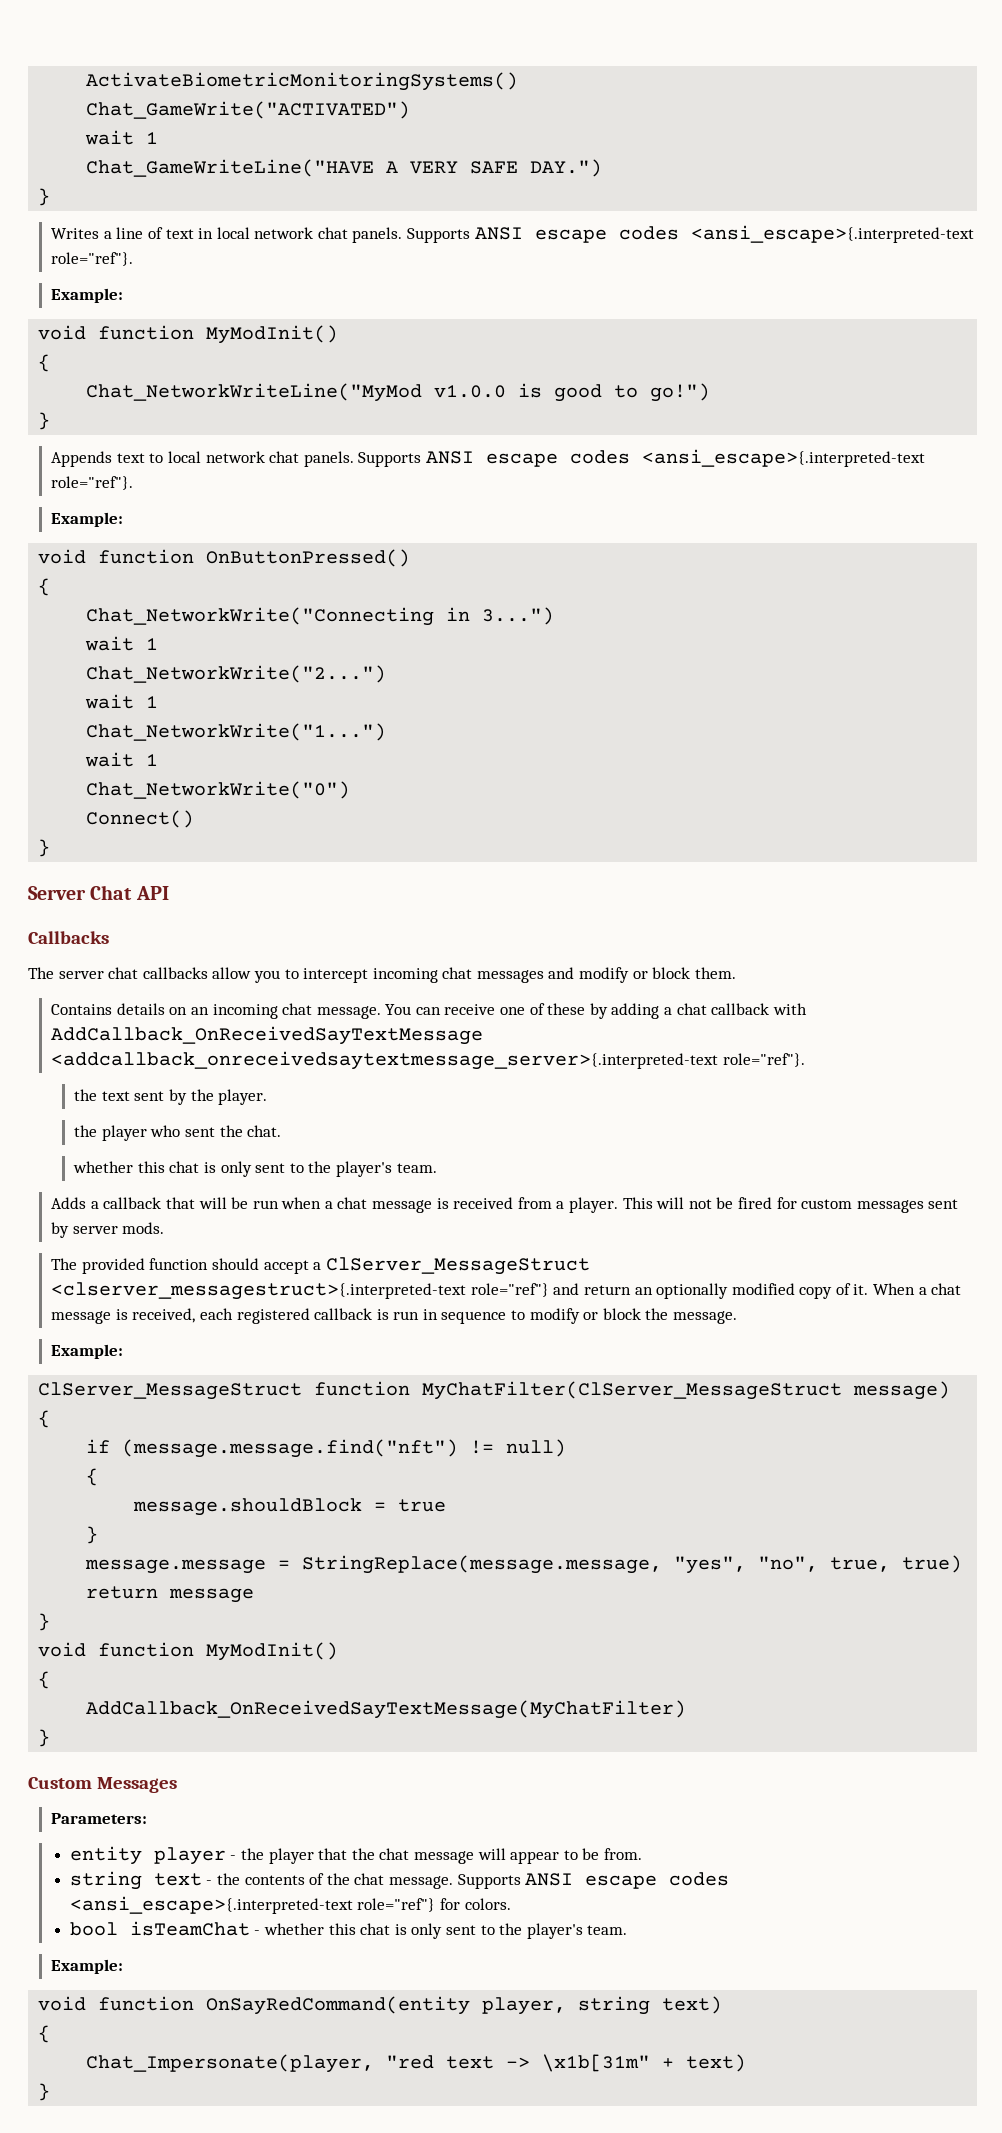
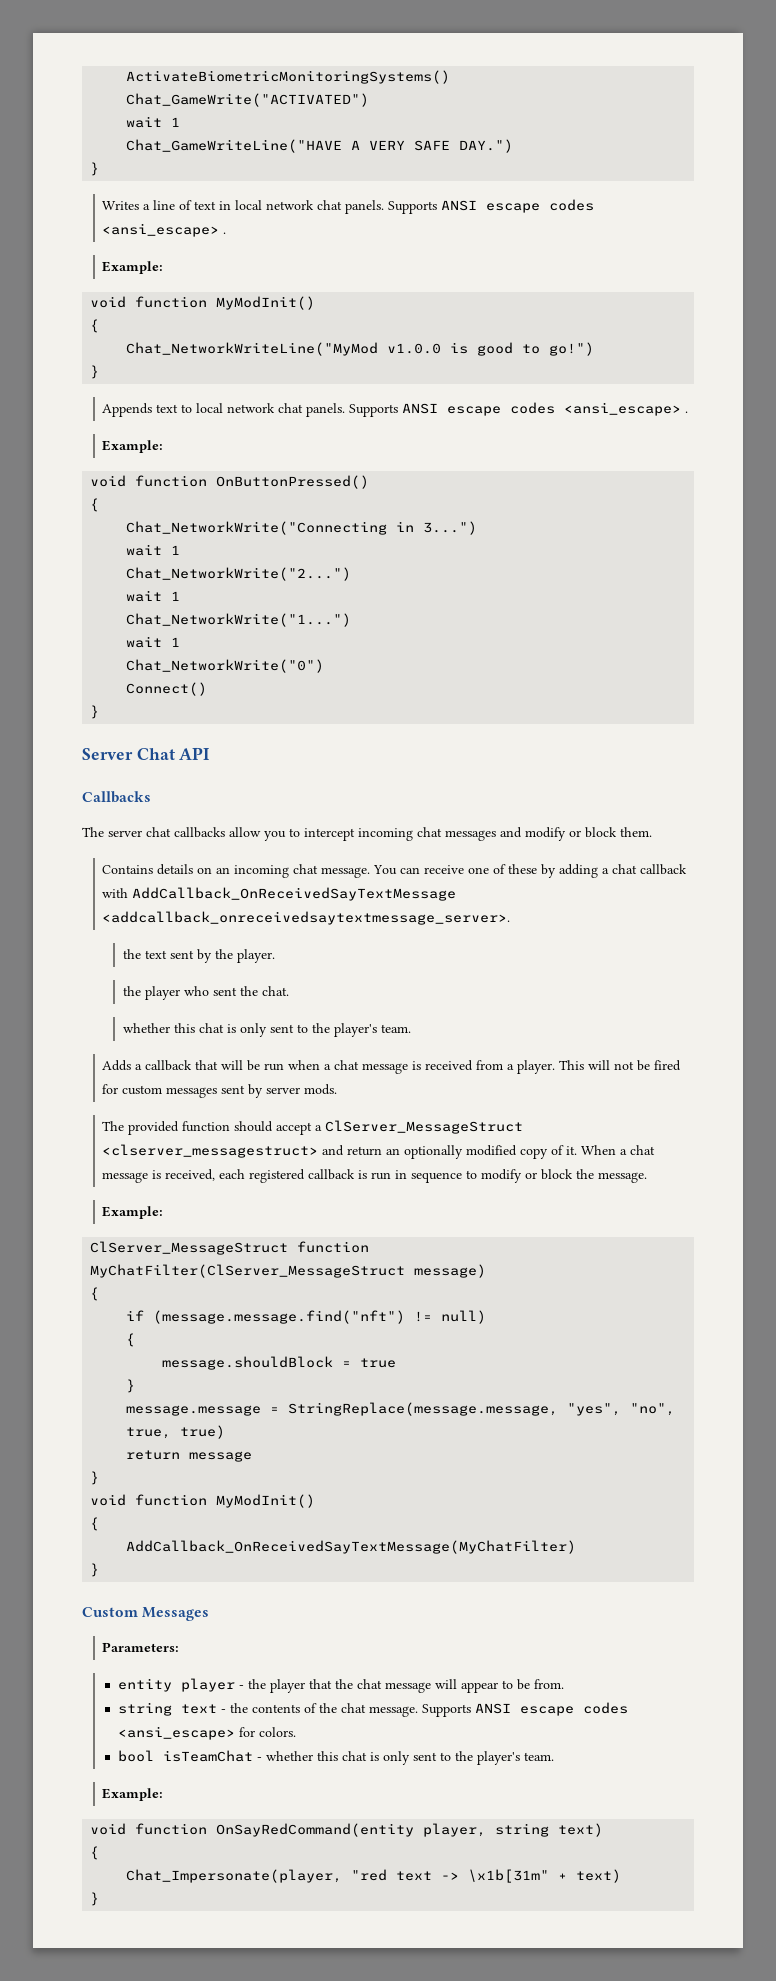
- Writes a line of text in local network chat panels. Supports ANSI escape codes <ansi_escape>{.interpreted-text role="ref"}.
+ Writes a line of text in local network chat panels. Supports ANSI escape codes <ansi_escape> .
- Appends text to local network chat panels. Supports ANSI escape codes <ansi_escape>{.interpreted-text role="ref"}.
+ Appends text to local network chat panels. Supports ANSI escape codes <ansi_escape> .
- You can receive one of these by adding a chat callback with AddCallback_OnReceivedSayTextMessage <addcallback_onreceivedsaytextmessage_server>{.interpreted-text role="ref"}.
+ You can receive one of these by adding a chat callback with AddCallback_OnReceivedSayTextMessage <addcallback_onreceivedsaytextmessage_server>.
- The provided function should accept a ClServer_MessageStruct <clserver_messagestruct>{.interpreted-text role="ref"} and return an optionally modified copy of it.
+ The provided function should accept a ClServer_MessageStruct <clserver_messagestruct> and return an optionally modified copy of it.
- Supports ANSI escape codes <ansi_escape>{.interpreted-text role="ref"} for colors.
+ Supports ANSI escape codes <ansi_escape> for colors.

